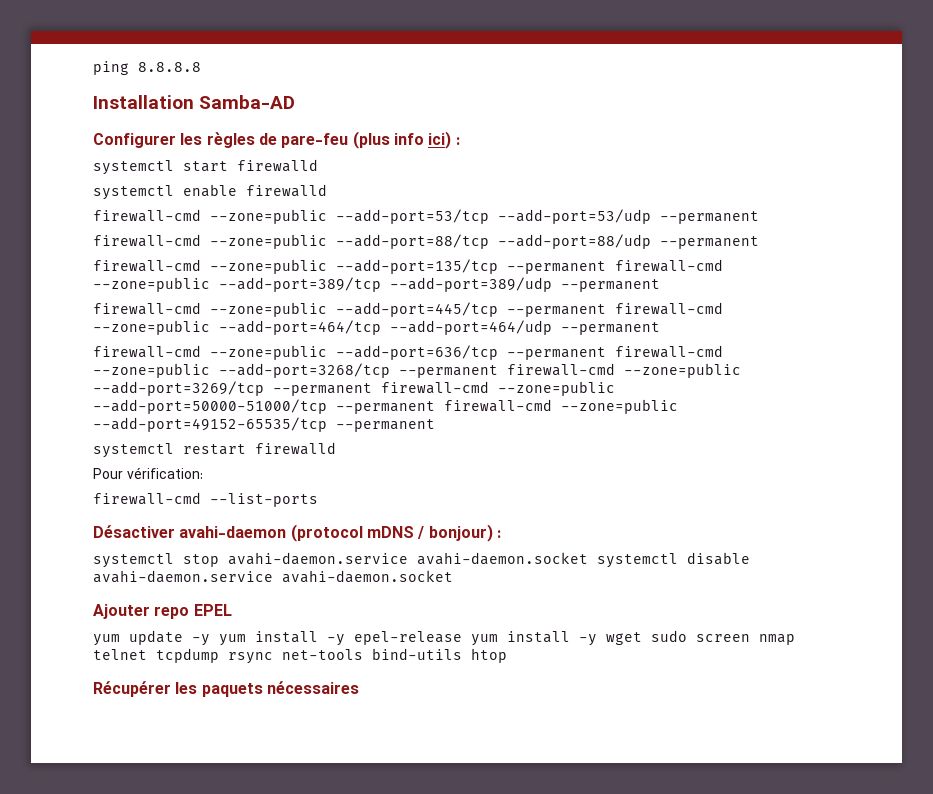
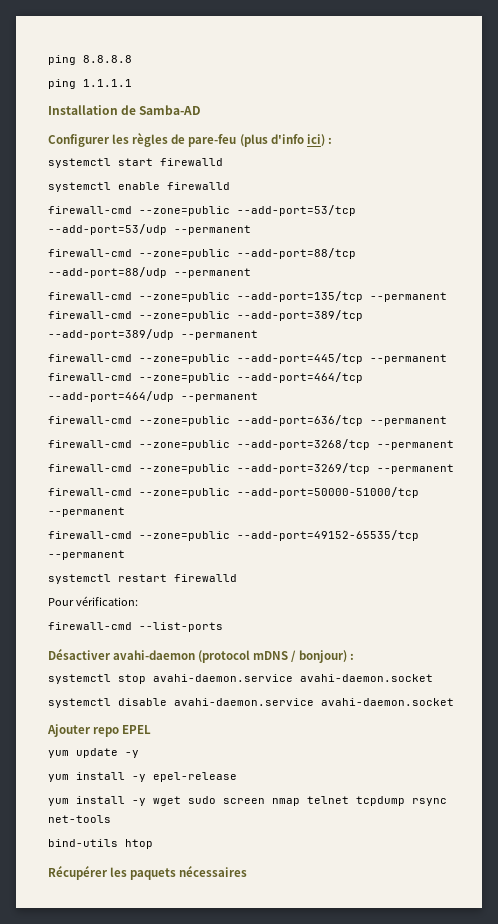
+ ping 1.1.1.1
- Installation Samba-AD
+ Installation de Samba-AD
- Configurer les règles de pare-feu (plus info ici) :
+ Configurer les règles de pare-feu (plus d'info ici) :
- firewall-cmd --zone=public --add-port=636/tcp --permanent firewall-cmd --zone=public --add-port=3268/tcp --permanent firewall-cmd --zone=public --add-port=3269/tcp --permanent firewall-cmd --zone=public --add-port=50000-51000/tcp --permanent firewall-cmd --zone=public --add-port=49152-65535/tcp --permanent
+ firewall-cmd --zone=public --add-port=636/tcp --permanent
+ firewall-cmd --zone=public --add-port=3268/tcp --permanent
+ firewall-cmd --zone=public --add-port=3269/tcp --permanent
+ firewall-cmd --zone=public --add-port=50000-51000/tcp --permanent
+ firewall-cmd --zone=public --add-port=49152-65535/tcp --permanent
- systemctl stop avahi-daemon.service avahi-daemon.socket systemctl disable avahi-daemon.service avahi-daemon.socket
+ systemctl stop avahi-daemon.service avahi-daemon.socket
+ systemctl disable avahi-daemon.service avahi-daemon.socket
- yum update -y yum install -y epel-release yum install -y wget sudo screen nmap telnet tcpdump rsync net-tools bind-utils htop
+ yum update -y
+ yum install -y epel-release
+ yum install -y wget sudo screen nmap telnet tcpdump rsync net-tools
+ bind-utils htop

